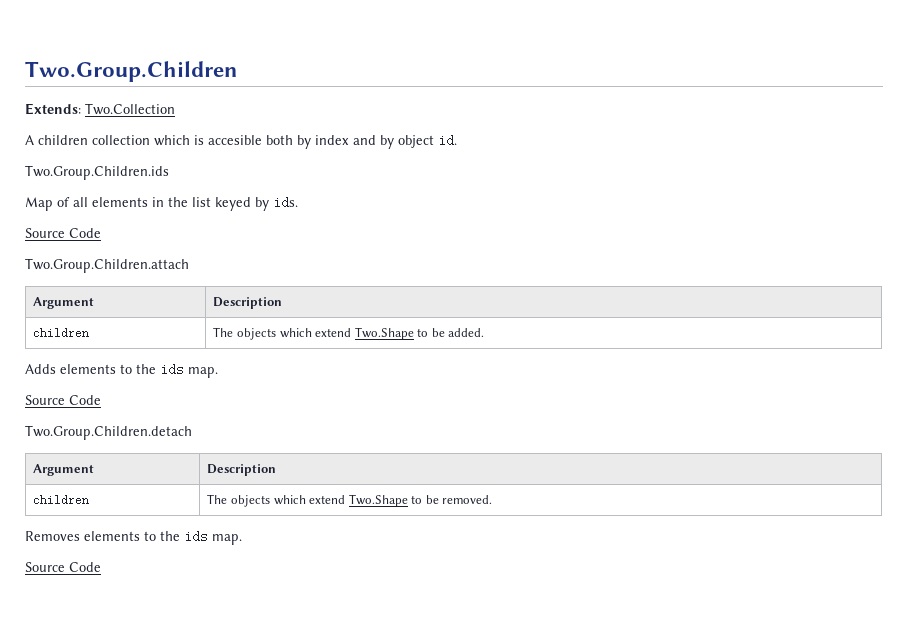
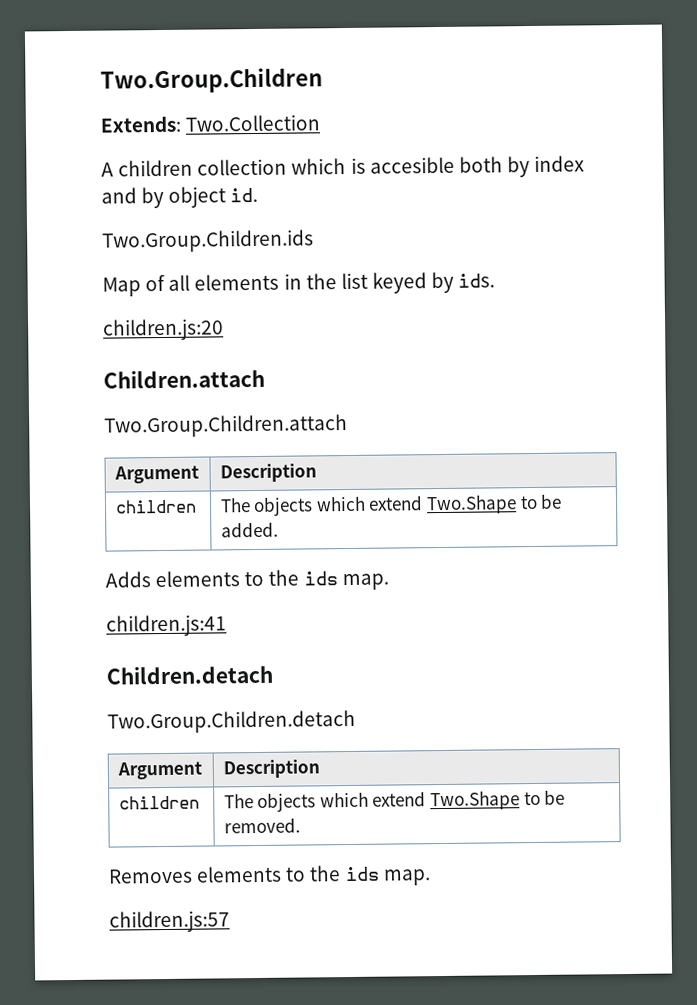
  Map of all elements in the list keyed by ids.
- Source Code
+ children.js:20
+ Children.attach
  Adds elements to the ids map.
- Source Code
+ children.js:41
+ Children.detach
  Removes elements to the ids map.
- Source Code
+ children.js:57

